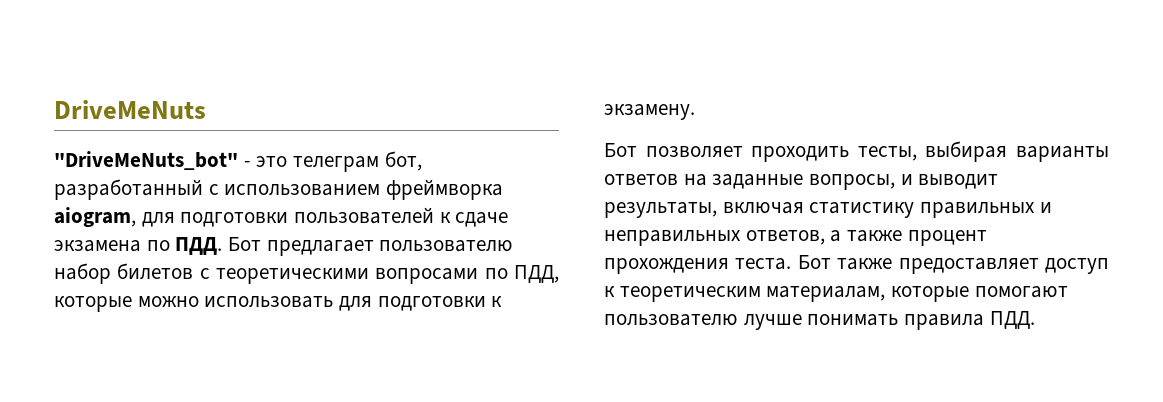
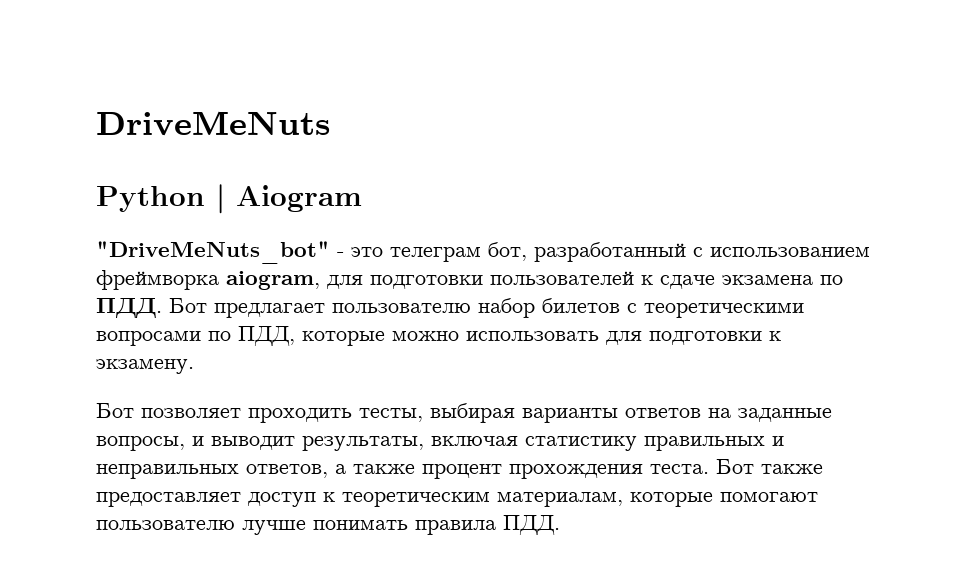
+ Python | Aiogram

